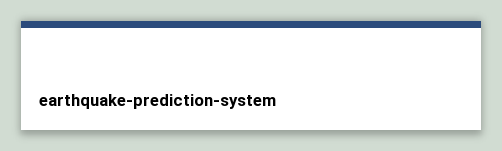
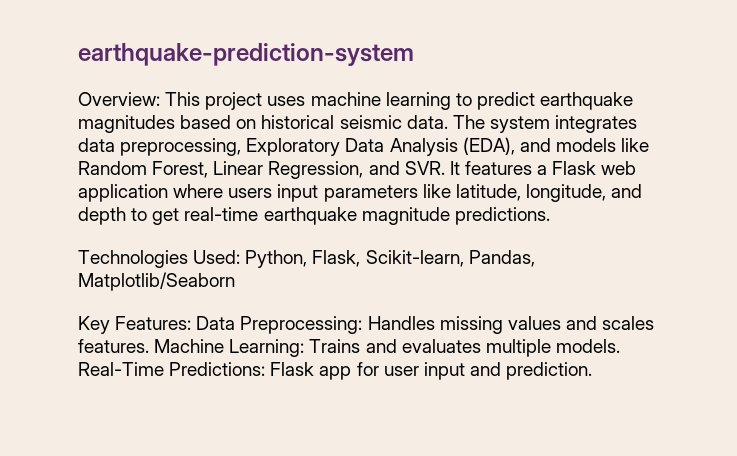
+ Overview: This project uses machine learning to predict earthquake magnitudes based on historical seismic data. The system integrates data preprocessing, Exploratory Data Analysis (EDA), and models like Random Forest, Linear Regression, and SVR. It features a Flask web application where users input parameters like latitude, longitude, and depth to get real-time earthquake magnitude predictions.
+ Technologies Used: Python, Flask, Scikit-learn, Pandas, Matplotlib/Seaborn
+ Key Features: Data Preprocessing: Handles missing values and scales features. Machine Learning: Trains and evaluates multiple models. Real-Time Predictions: Flask app for user input and prediction.

